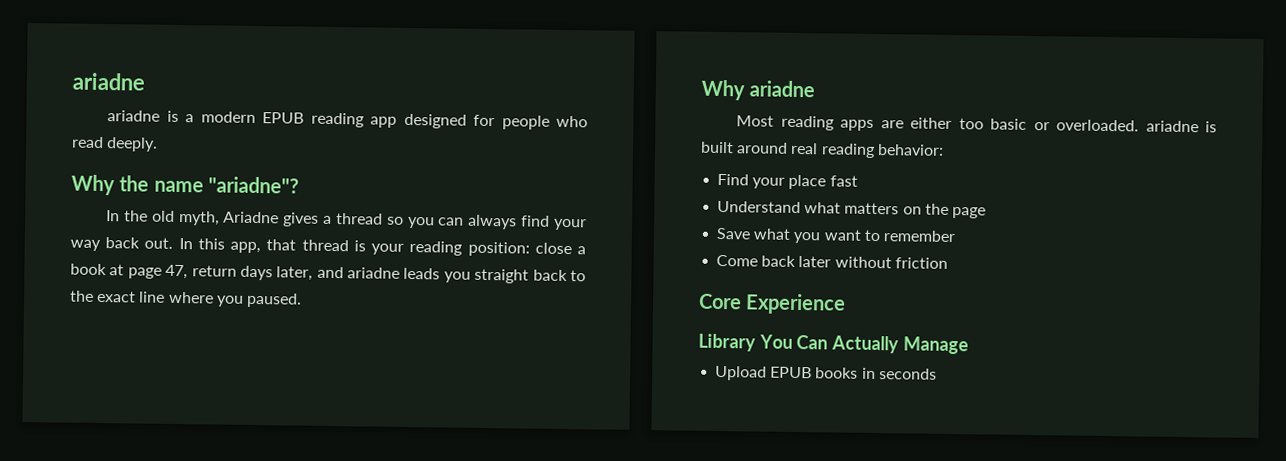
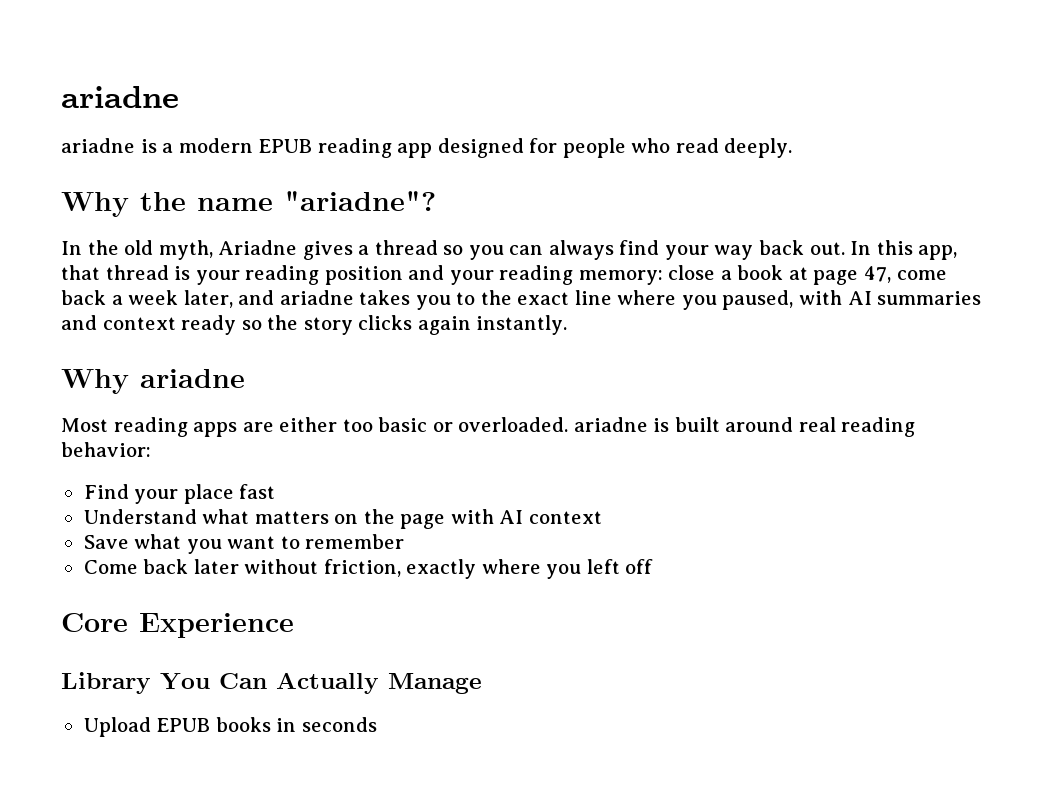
- In this app, that thread is your reading position: close a book at page 47, return days later, and ariadne leads you straight back to the exact line where you paused.
+ In this app, that thread is your reading position and your reading memory: close a book at page 47, come back a week later, and ariadne takes you to the exact line where you paused, with AI summaries and context ready so the story clicks again instantly.
- Understand what matters on the page
+ Understand what matters on the page with AI context
- Come back later without friction
+ Come back later without friction, exactly where you left off

